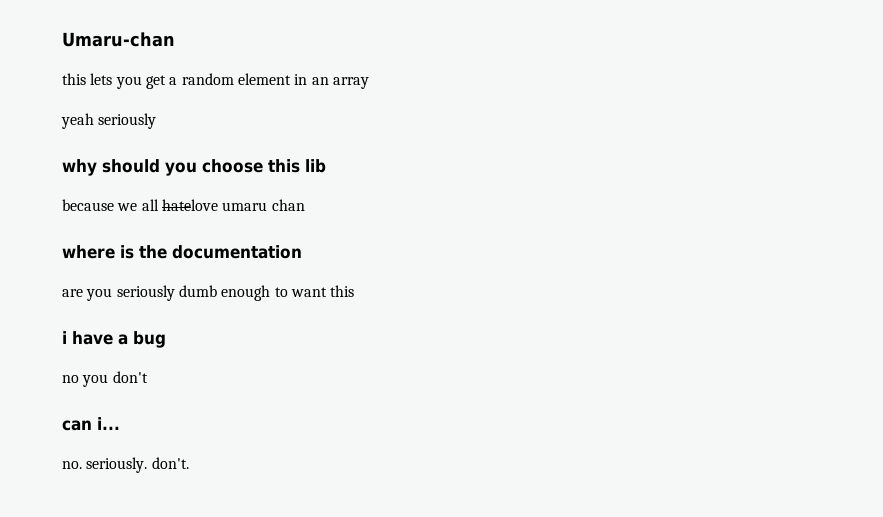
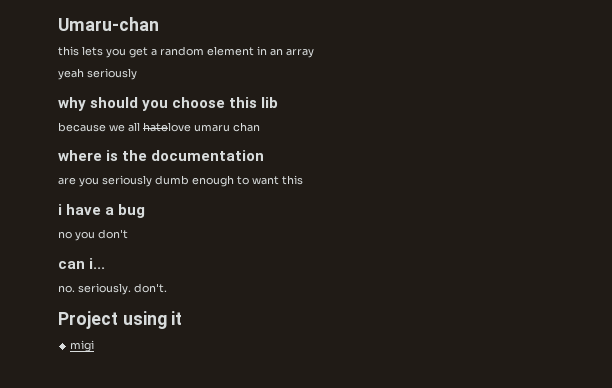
+ Project using it
+ migi

